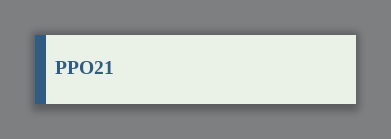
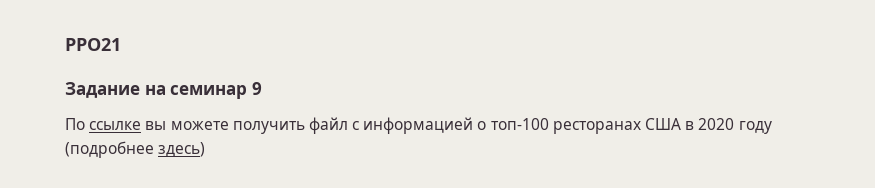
+ Задание на семинар 9
+ По ссылке вы можете получить файл с информацией о топ-100 ресторанах США в 2020 году (подробнее здесь)

